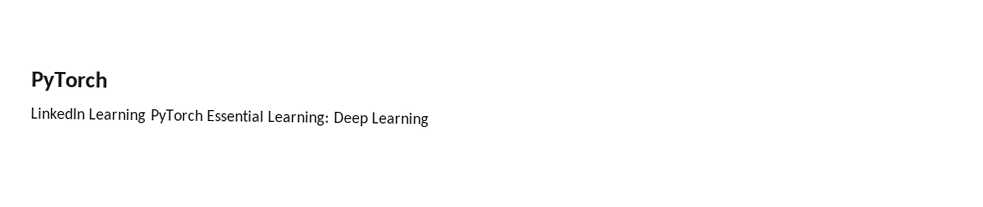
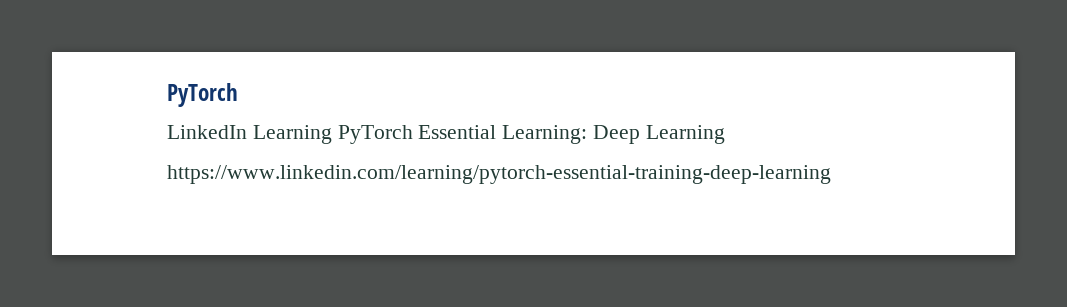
+ https://www.linkedin.com/learning/pytorch-essential-training-deep-learning

